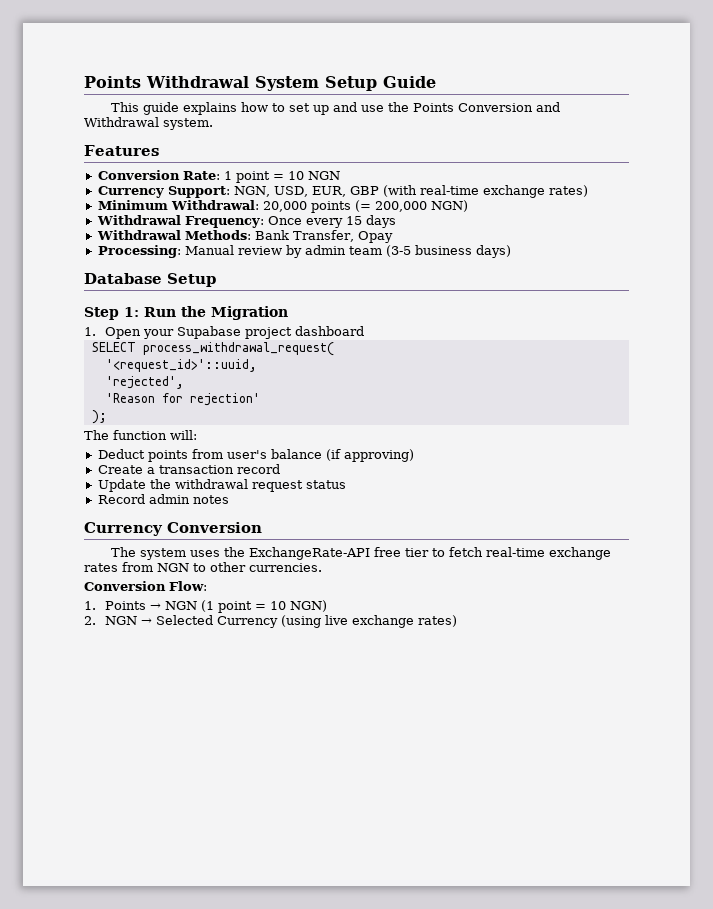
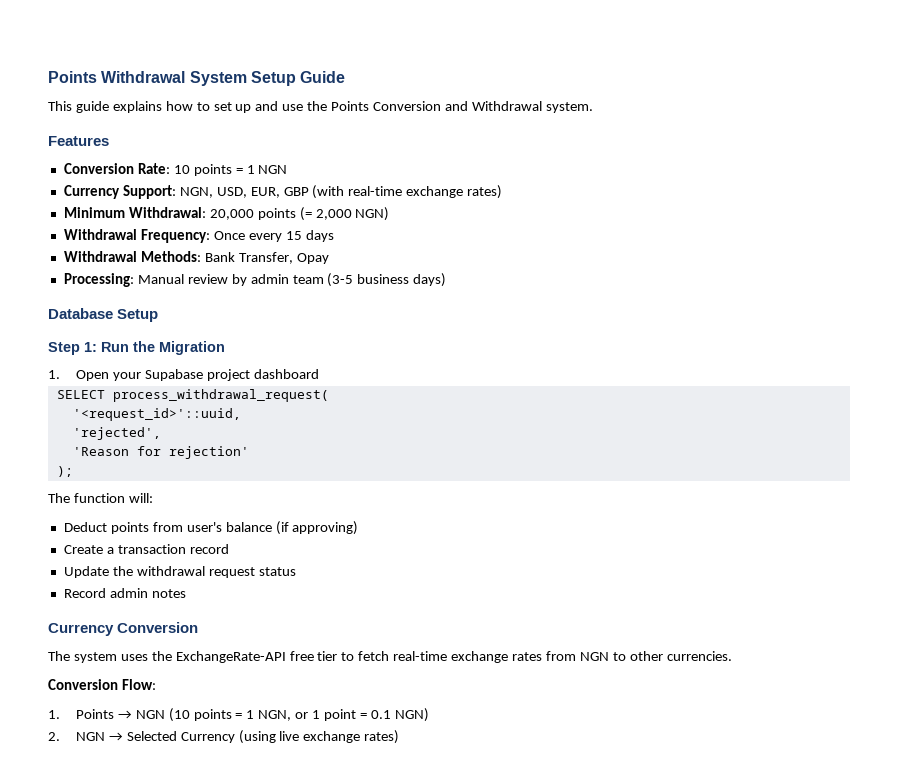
- Conversion Rate: 1 point = 10 NGN
+ Conversion Rate: 10 points = 1 NGN
- Minimum Withdrawal: 20,000 points (= 200,000 NGN)
+ Minimum Withdrawal: 20,000 points (= 2,000 NGN)
- 1. Points → NGN (1 point = 10 NGN)
+ 1. Points → NGN (10 points = 1 NGN, or 1 point = 0.1 NGN)

